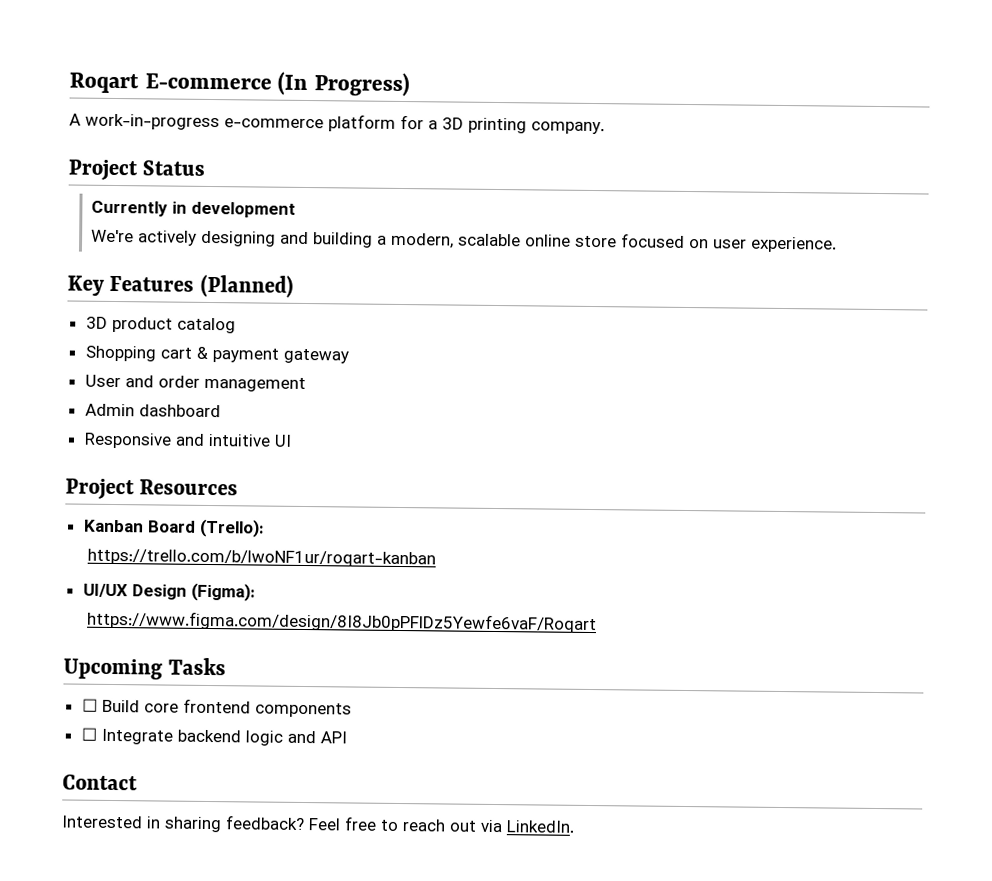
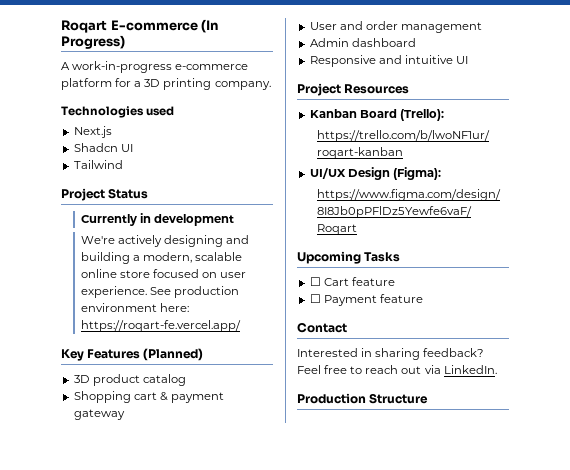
+ Technologies used
+ Next.js
+ Shadcn UI
+ Tailwind
+ See production environment here: https://roqart-fe.vercel.app/
- ☐ Build core frontend components
- ☐ Integrate backend logic and API
+ ☐ Cart feature
+ ☐ Payment feature
+ Production Structure

